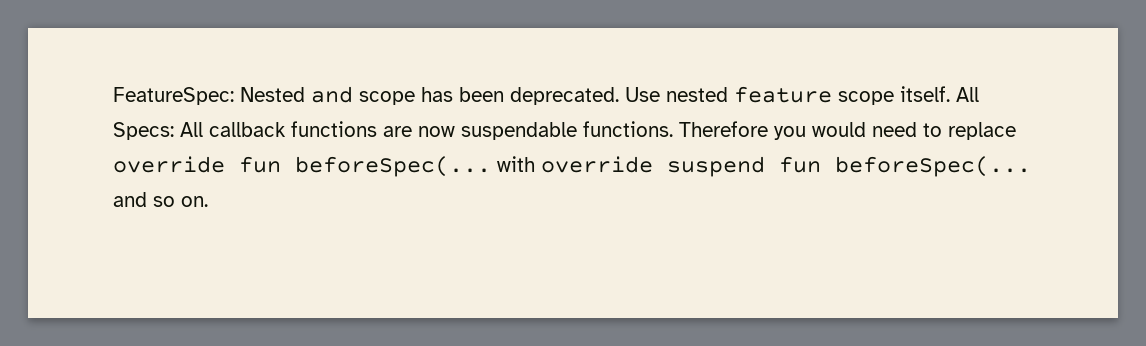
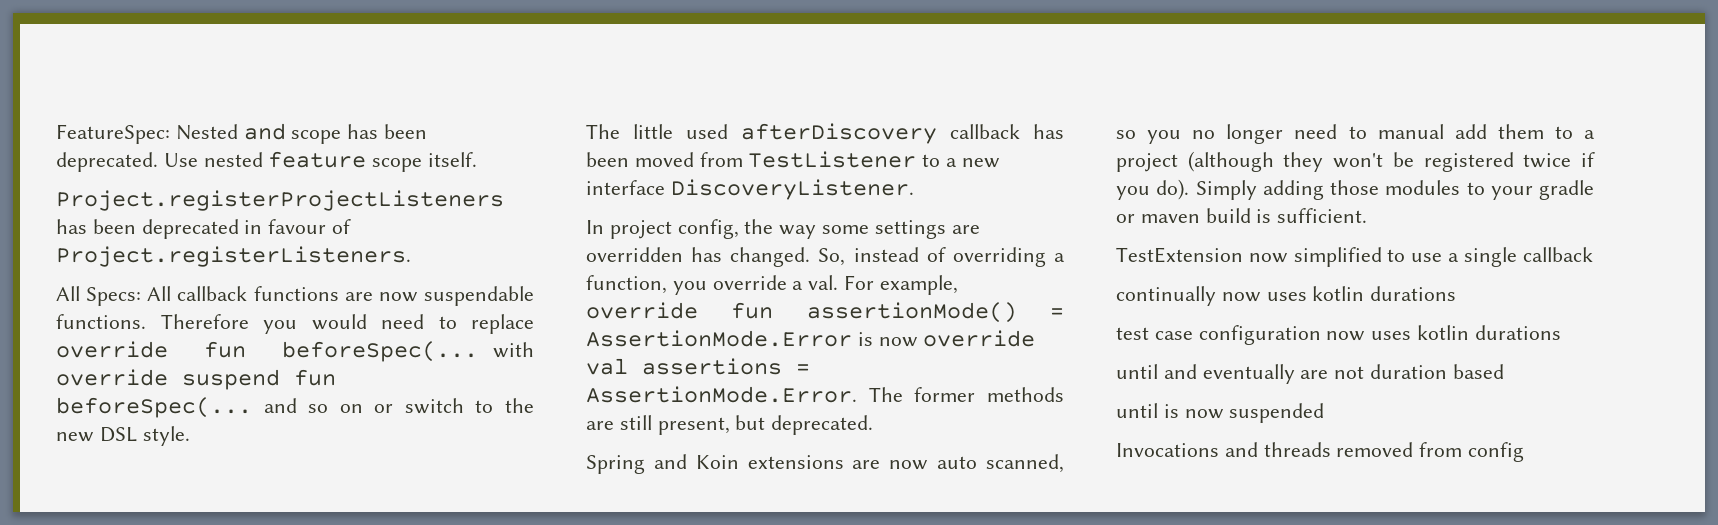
- Use nested feature scope itself. All Specs: All callback functions are now suspendable functions.
+ Use nested feature scope itself.
+ Project.registerProjectListeners has been deprecated in favour of Project.registerListeners.
+ All Specs: All callback functions are now suspendable functions.
- Therefore you would need to replace override fun beforeSpec(... with override suspend fun beforeSpec(... and so on.
+ Therefore you would need to replace override fun beforeSpec(... with override suspend fun beforeSpec(... and so on or switch to the new DSL style.
+ The little used afterDiscovery callback has been moved from TestListener to a new interface DiscoveryListener.
+ In project config, the way some settings are overridden has changed. So, instead of overriding a function, you override a val. For example, override fun assertionMode() = AssertionMode.Error is now override val assertions = AssertionMode.Error. The former methods are still present, but deprecated.
+ Spring and Koin extensions are now auto scanned, so you no longer need to manual add them to a project (although they won't be registered twice if you do). Simply adding those modules to your gradle or maven build is sufficient.
+ TestExtension now simplified to use a single callback
+ continually now uses kotlin durations
+ test case configuration now uses kotlin durations
+ until and eventually are not duration based
+ until is now suspended
+ Invocations and threads removed from config

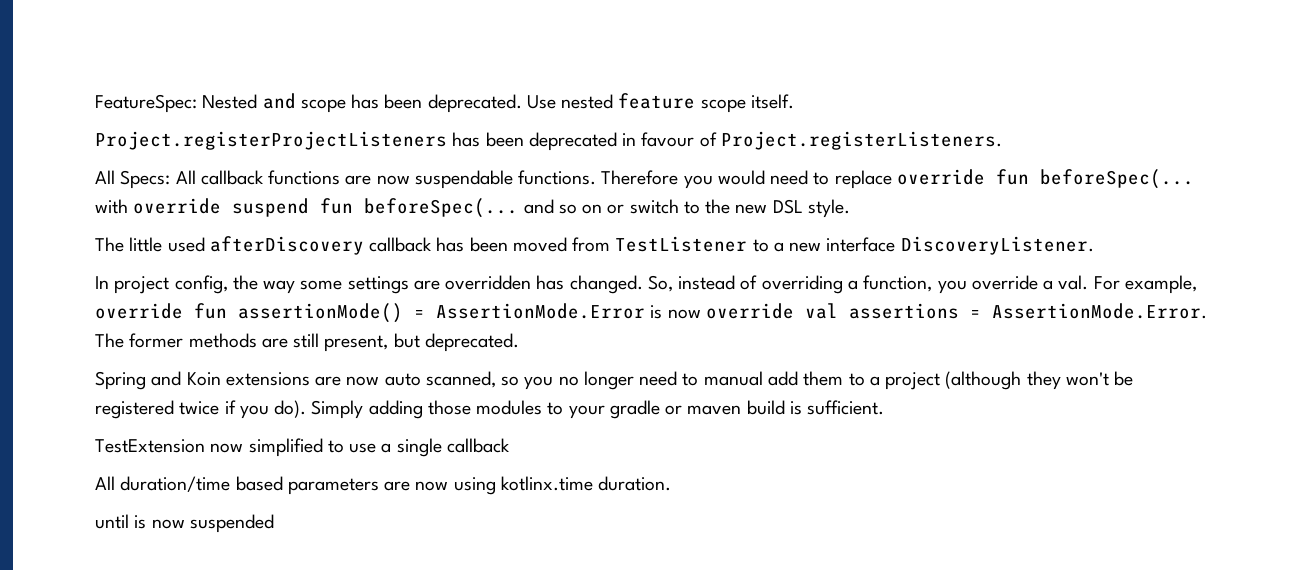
- continually now uses kotlin durations
- test case configuration now uses kotlin durations
- until and eventually are not duration based
+ All duration/time based parameters are now using kotlinx.time duration.
  until is now suspended
- Invocations and threads removed from config

